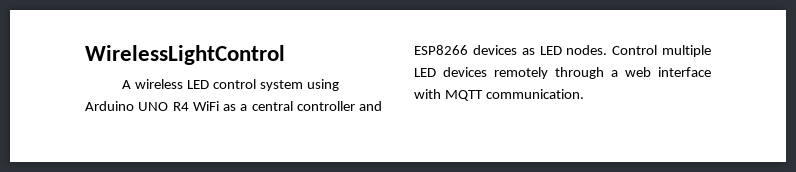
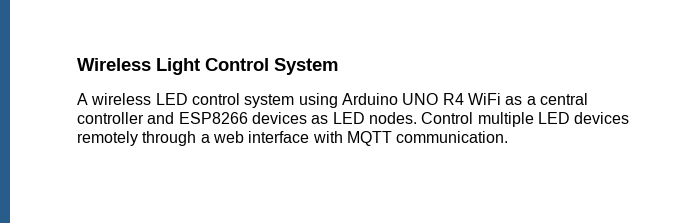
- WirelessLightControl
+ Wireless Light Control System

